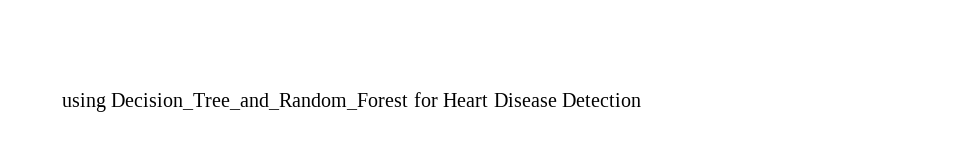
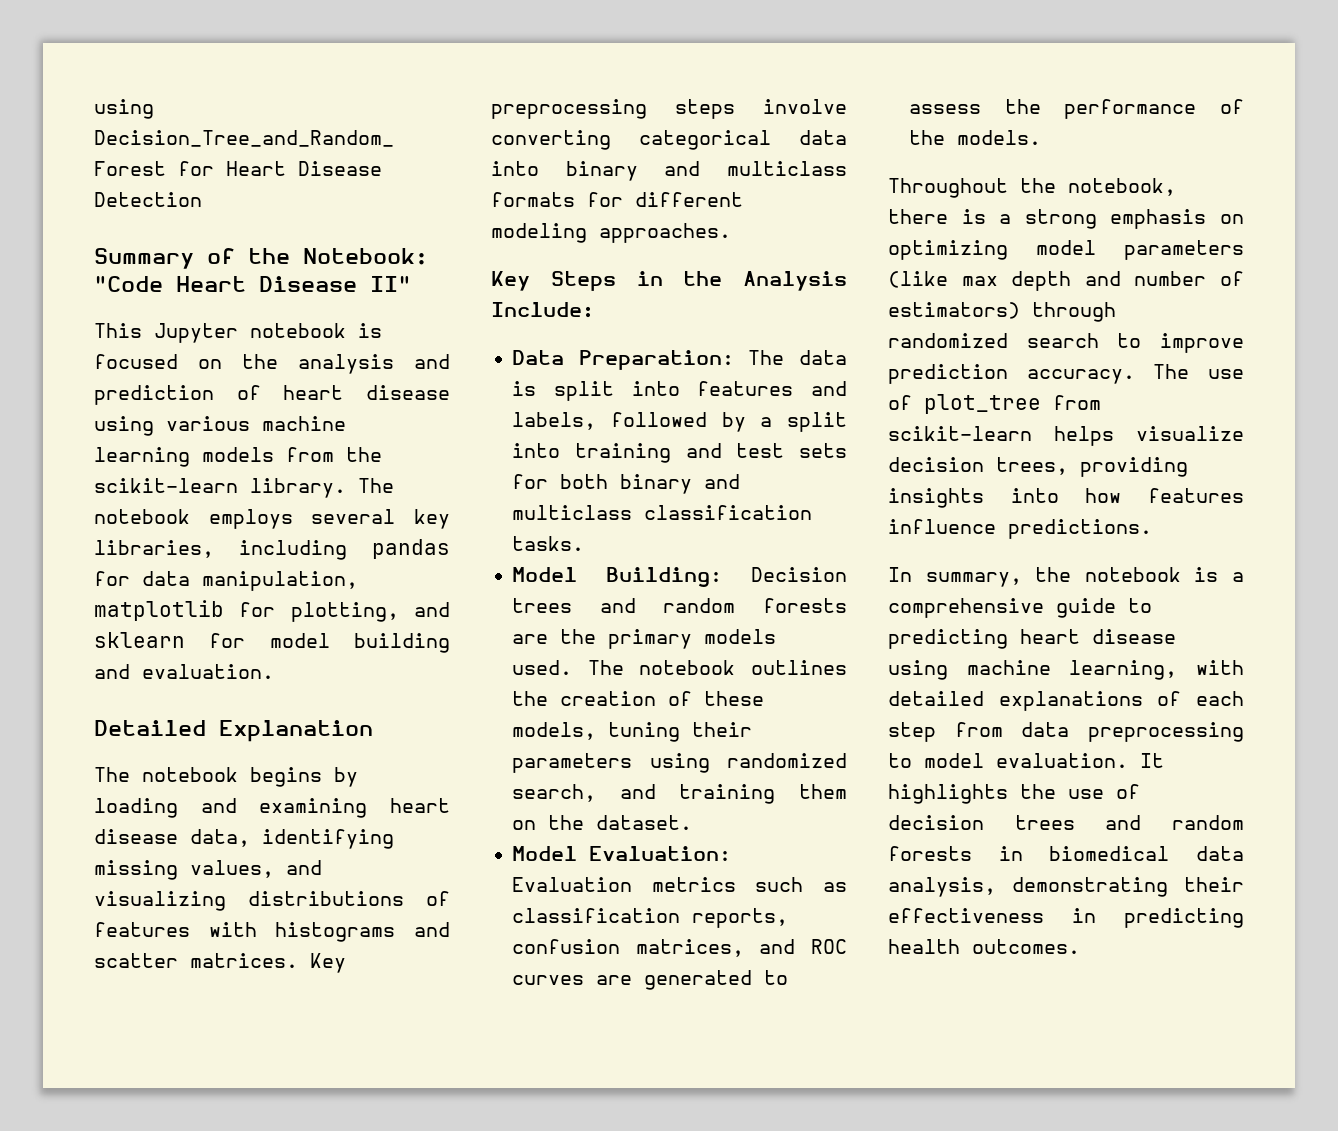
+ Summary of the Notebook: "Code Heart Disease II"
+ This Jupyter notebook is focused on the analysis and prediction of heart disease using various machine learning models from the scikit-learn library. The notebook employs several key libraries, including pandas for data manipulation, matplotlib for plotting, and sklearn for model building and evaluation.
+ Detailed Explanation
+ The notebook begins by loading and examining heart disease data, identifying missing values, and visualizing distributions of features with histograms and scatter matrices. Key preprocessing steps involve converting categorical data into binary and multiclass formats for different modeling approaches.
+ Key Steps in the Analysis Include:
+ Data Preparation: The data is split into features and labels, followed by a split into training and test sets for both binary and multiclass classification tasks.
+ Model Building: Decision trees and random forests are the primary models used. The notebook outlines the creation of these models, tuning their parameters using randomized search, and training them on the dataset.
+ Model Evaluation: Evaluation metrics such as classification reports, confusion matrices, and ROC curves are generated to assess the performance of the models.
+ Throughout the notebook, there is a strong emphasis on optimizing model parameters (like max depth and number of estimators) through randomized search to improve prediction accuracy. The use of plot_tree from scikit-learn helps visualize decision trees, providing insights into how features influence predictions.
+ In summary, the notebook is a comprehensive guide to predicting heart disease using machine learning, with detailed explanations of each step from data preprocessing to model evaluation. It highlights the use of decision trees and random forests in biomedical data analysis, demonstrating their effectiveness in predicting health outcomes.

